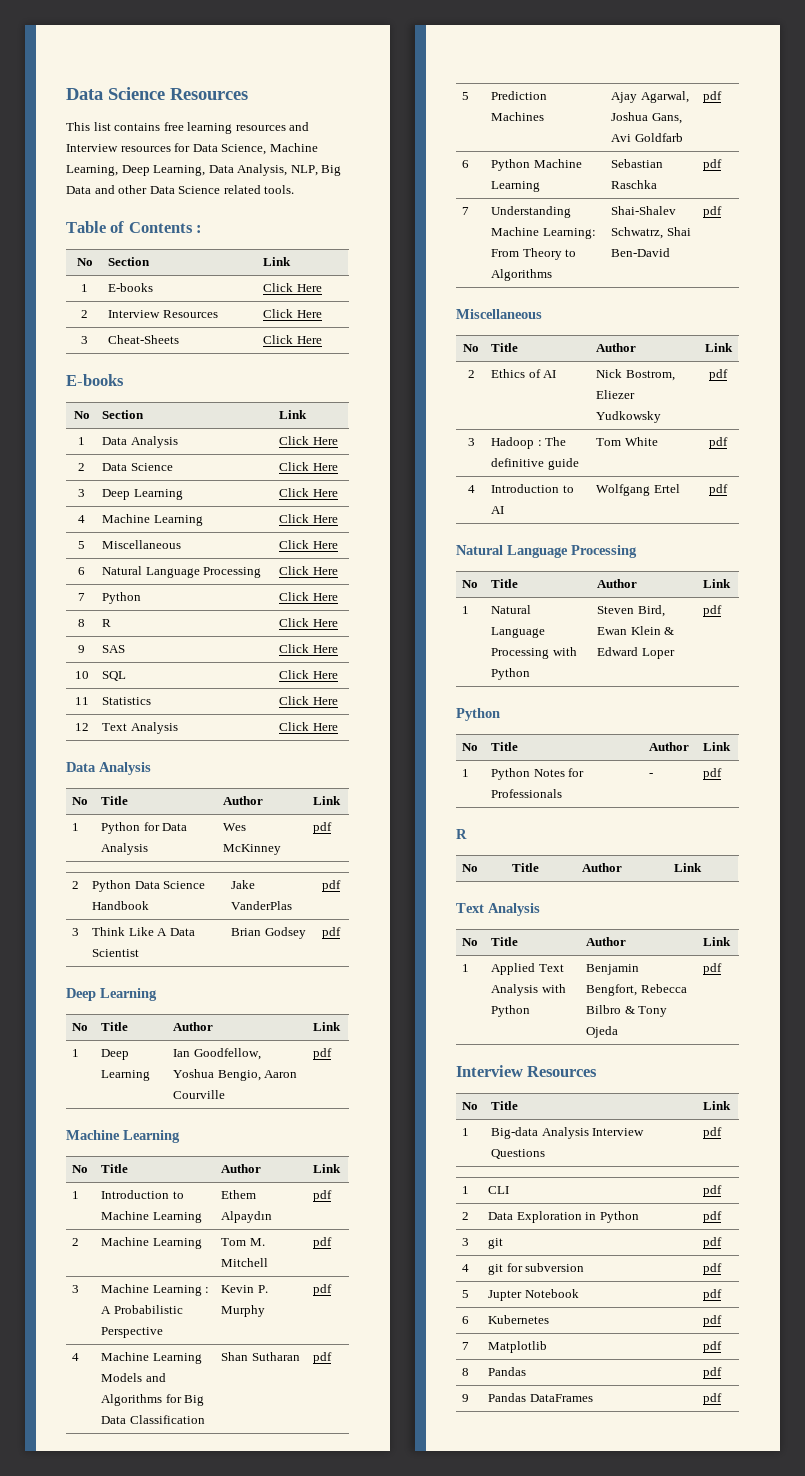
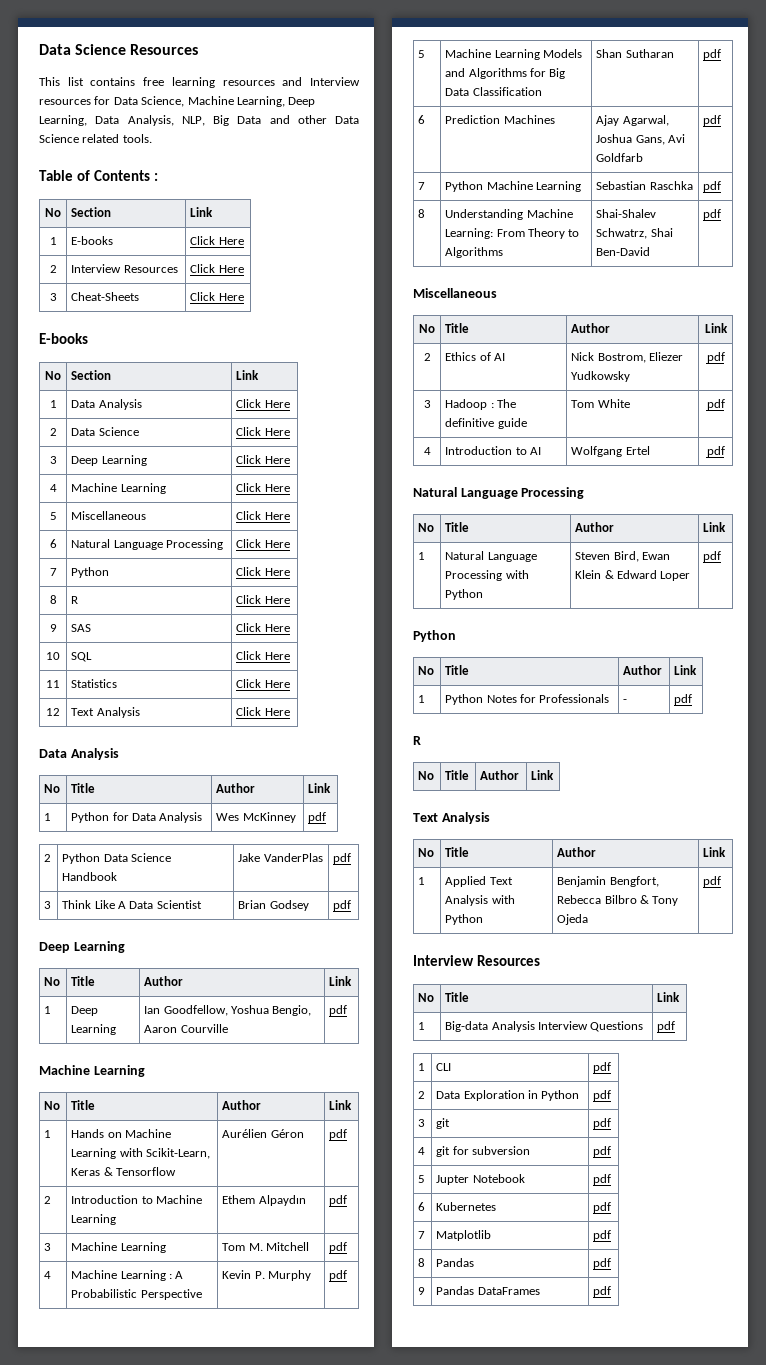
- 1 | Introduction to Machine Learning | Ethem Alpaydın | pdf
+ 1 | Hands on Machine Learning with Scikit-Learn, Keras & Tensorflow | Aurélien Géron | pdf
+ 2 | Introduction to Machine Learning | Ethem Alpaydın | pdf
- 2 | Machine Learning | Tom M. Mitchell | pdf
+ 3 | Machine Learning | Tom M. Mitchell | pdf
- 3 | Machine Learning : A Probabilistic Perspective | Kevin P. Murphy | pdf
+ 4 | Machine Learning : A Probabilistic Perspective | Kevin P. Murphy | pdf
- 4 | Machine Learning Models and Algorithms for Big Data Classification | Shan Sutharan | pdf
+ 5 | Machine Learning Models and Algorithms for Big Data Classification | Shan Sutharan | pdf
- 5 | Prediction Machines | Ajay Agarwal, Joshua Gans, Avi Goldfarb | pdf
+ 6 | Prediction Machines | Ajay Agarwal, Joshua Gans, Avi Goldfarb | pdf
- 6 | Python Machine Learning | Sebastian Raschka | pdf
+ 7 | Python Machine Learning | Sebastian Raschka | pdf
- 7 | Understanding Machine Learning: From Theory to Algorithms | Shai-Shalev Schwatrz, Shai Ben-David | pdf
+ 8 | Understanding Machine Learning: From Theory to Algorithms | Shai-Shalev Schwatrz, Shai Ben-David | pdf

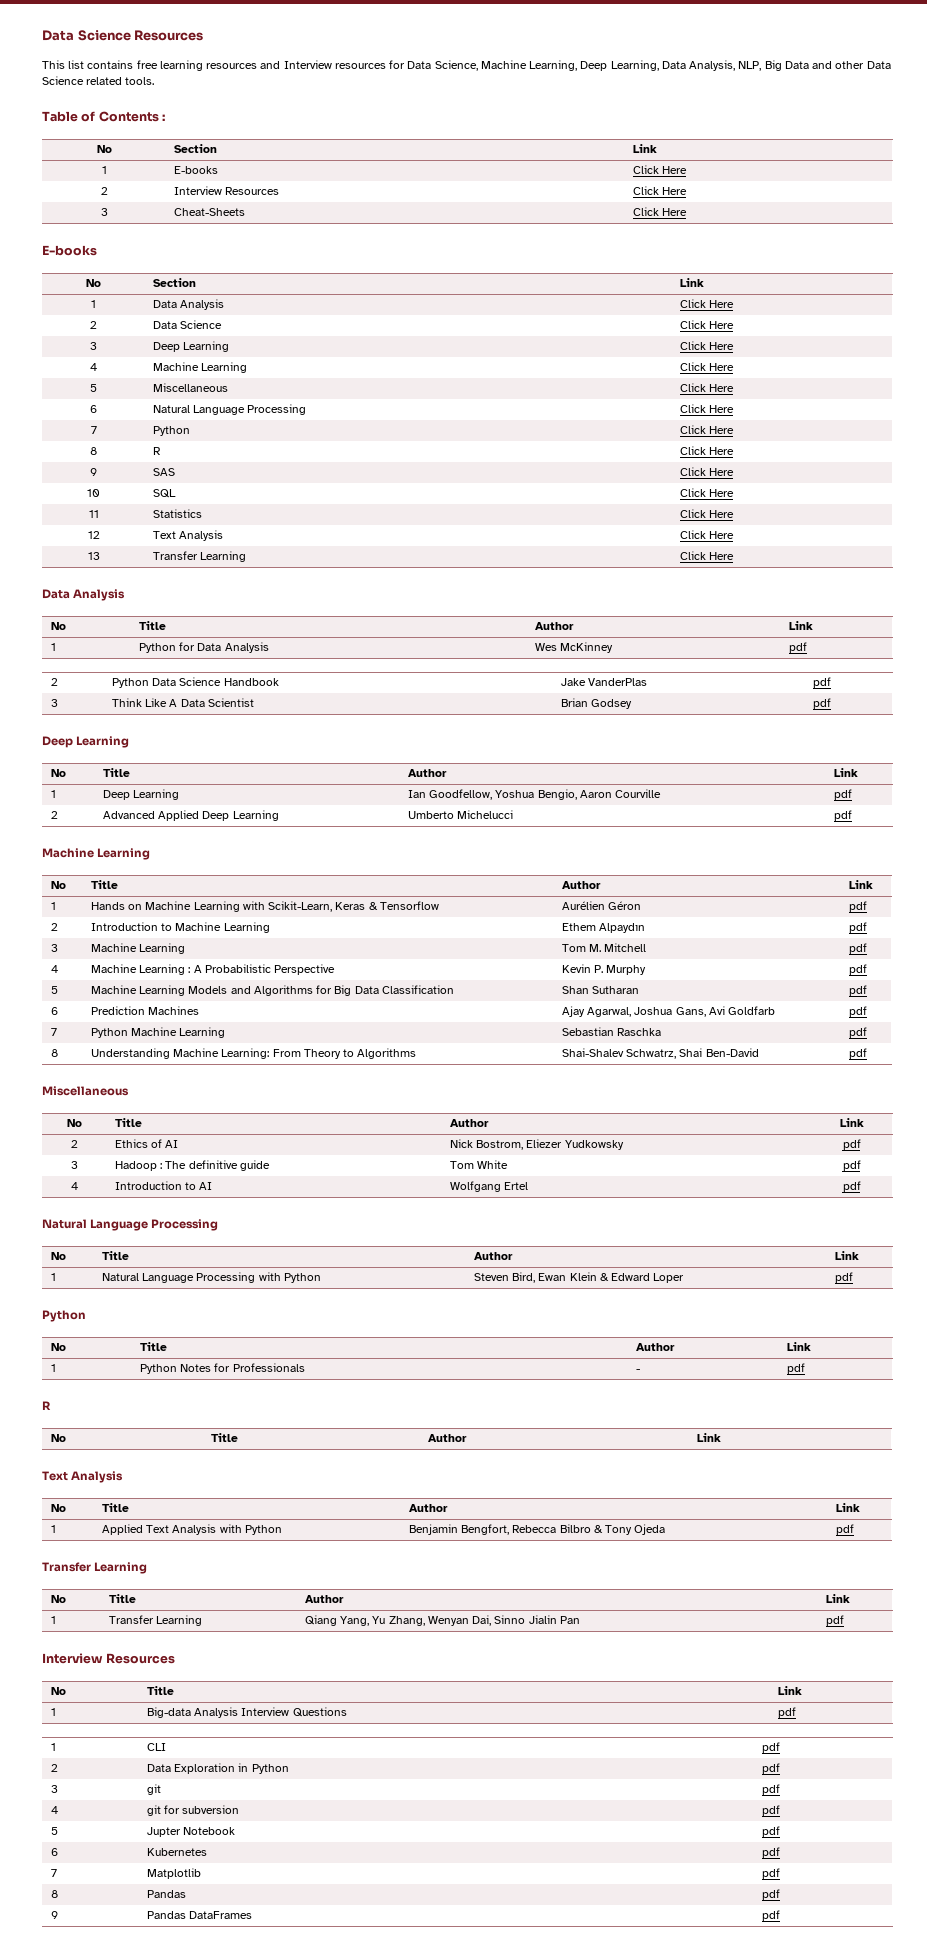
+ 13 | Transfer Learning | Click Here
+ 2 | Advanced Applied Deep Learning | Umberto Michelucci | pdf
  1 | Applied Text Analysis with Python | Benjamin Bengfort, Rebecca Bilbro & Tony Ojeda | pdf
+ Transfer Learning
+ No | Title | Author | Link
+ 1 | Transfer Learning | Qiang Yang, Yu Zhang, Wenyan Dai, Sinno Jialin Pan | pdf

